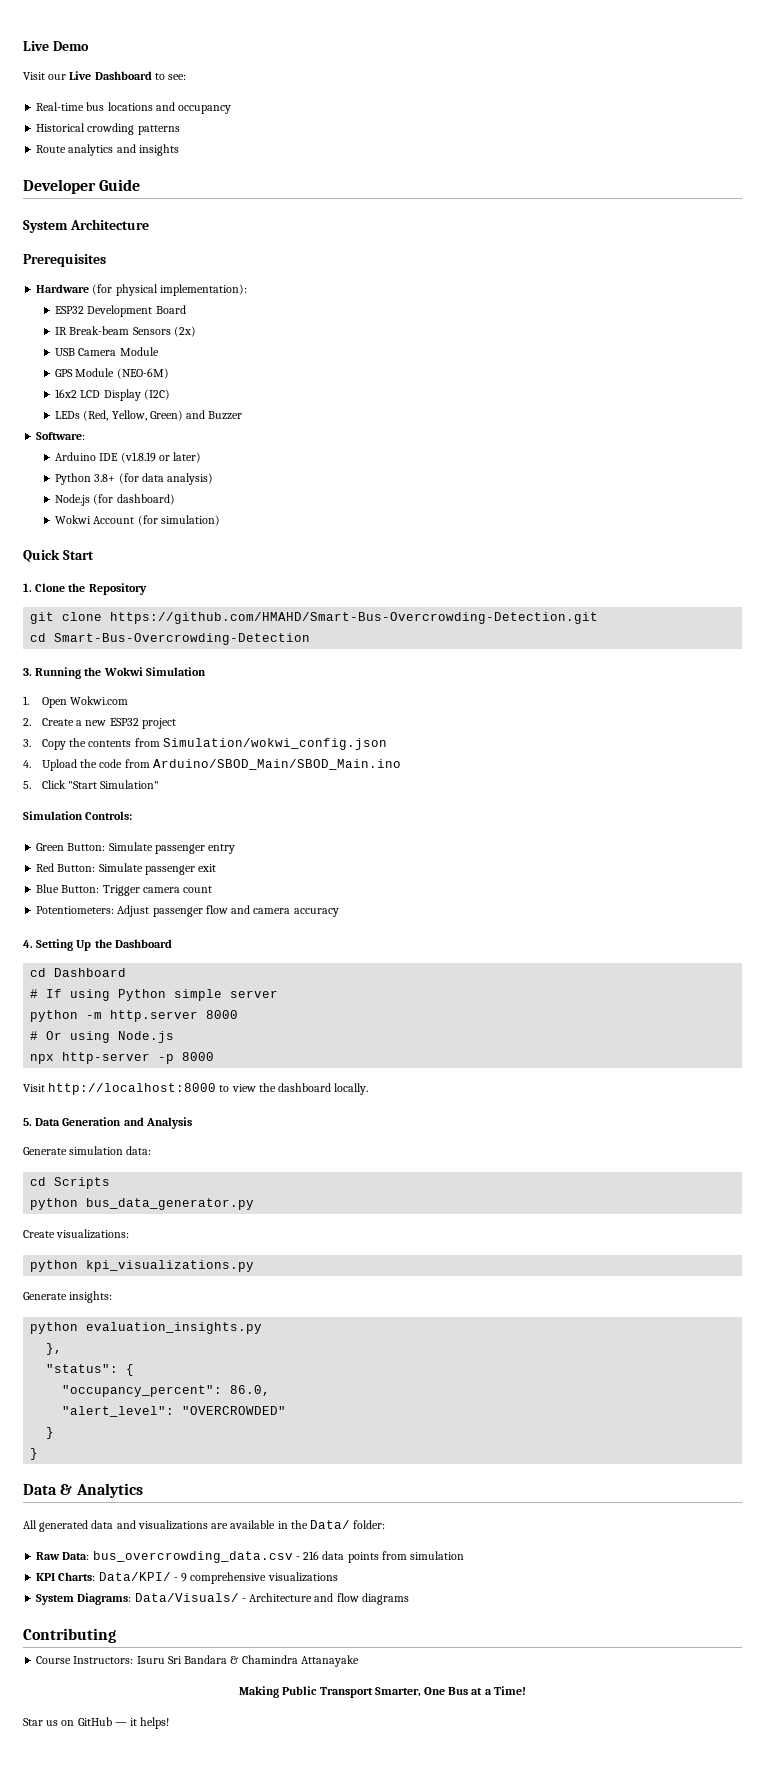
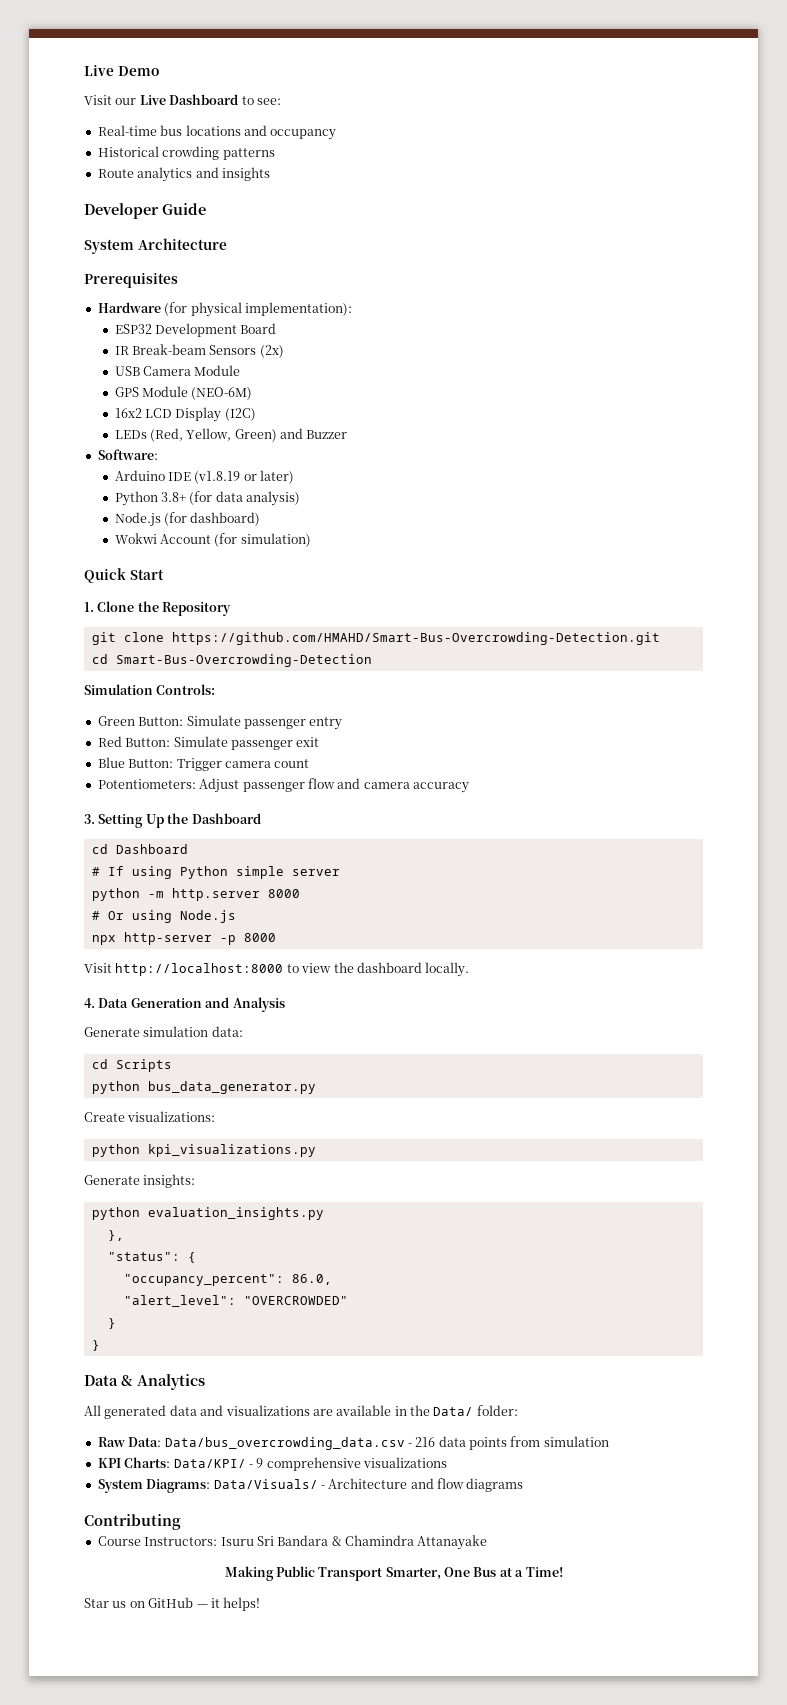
- 3. Running the Wokwi Simulation
- 1. Open Wokwi.com
- 2. Create a new ESP32 project
- 3. Copy the contents from Simulation/wokwi_config.json
- 4. Upload the code from Arduino/SBOD_Main/SBOD_Main.ino
- 5. Click "Start Simulation"
- 4. Setting Up the Dashboard
+ 3. Setting Up the Dashboard
- 5. Data Generation and Analysis
+ 4. Data Generation and Analysis
- Raw Data: bus_overcrowding_data.csv - 216 data points from simulation
+ Raw Data: Data/bus_overcrowding_data.csv - 216 data points from simulation

